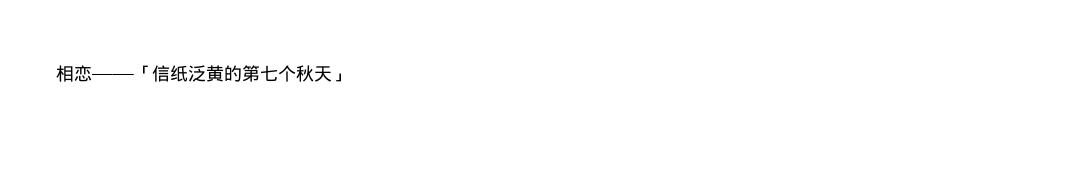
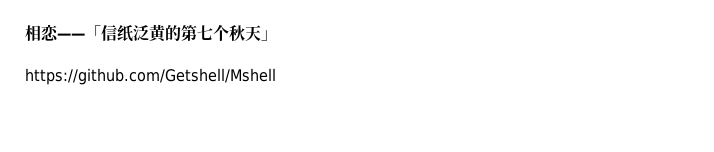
+ https://github.com/Getshell/Mshell

